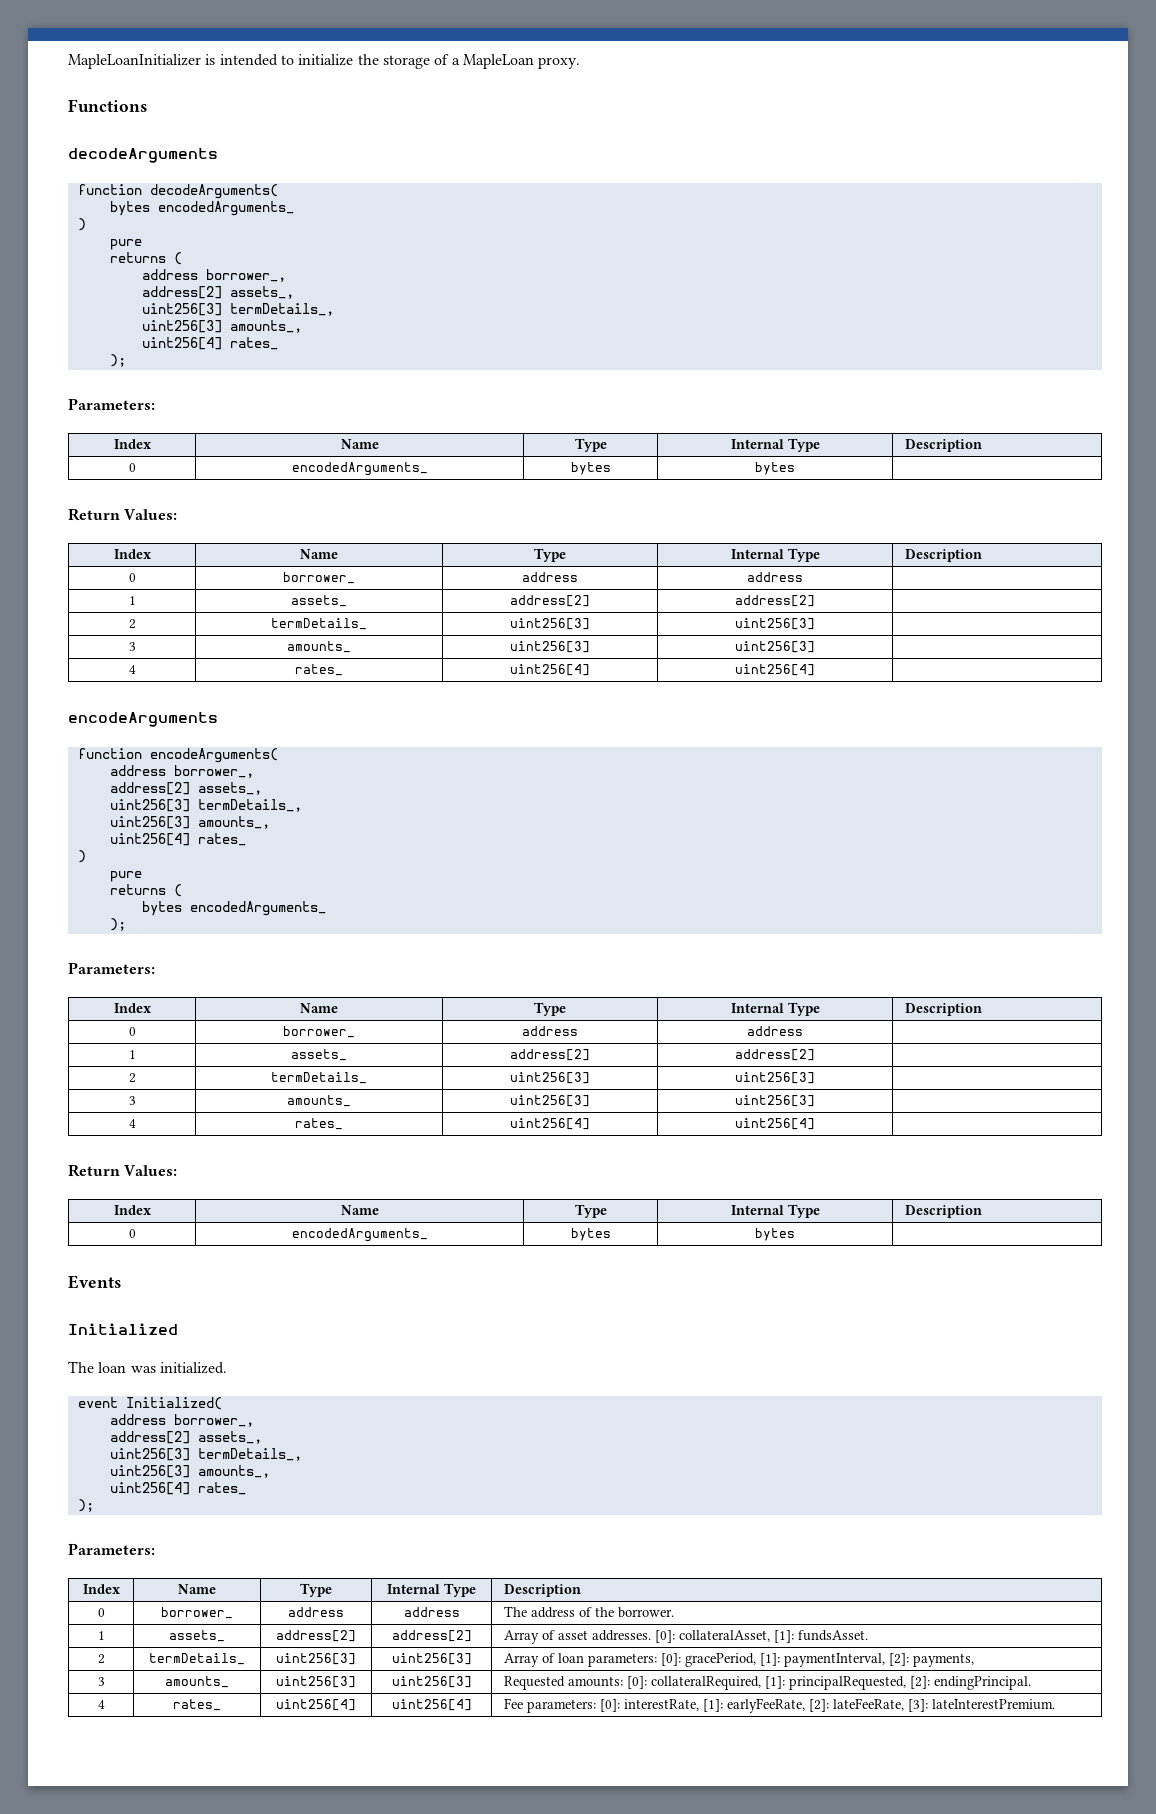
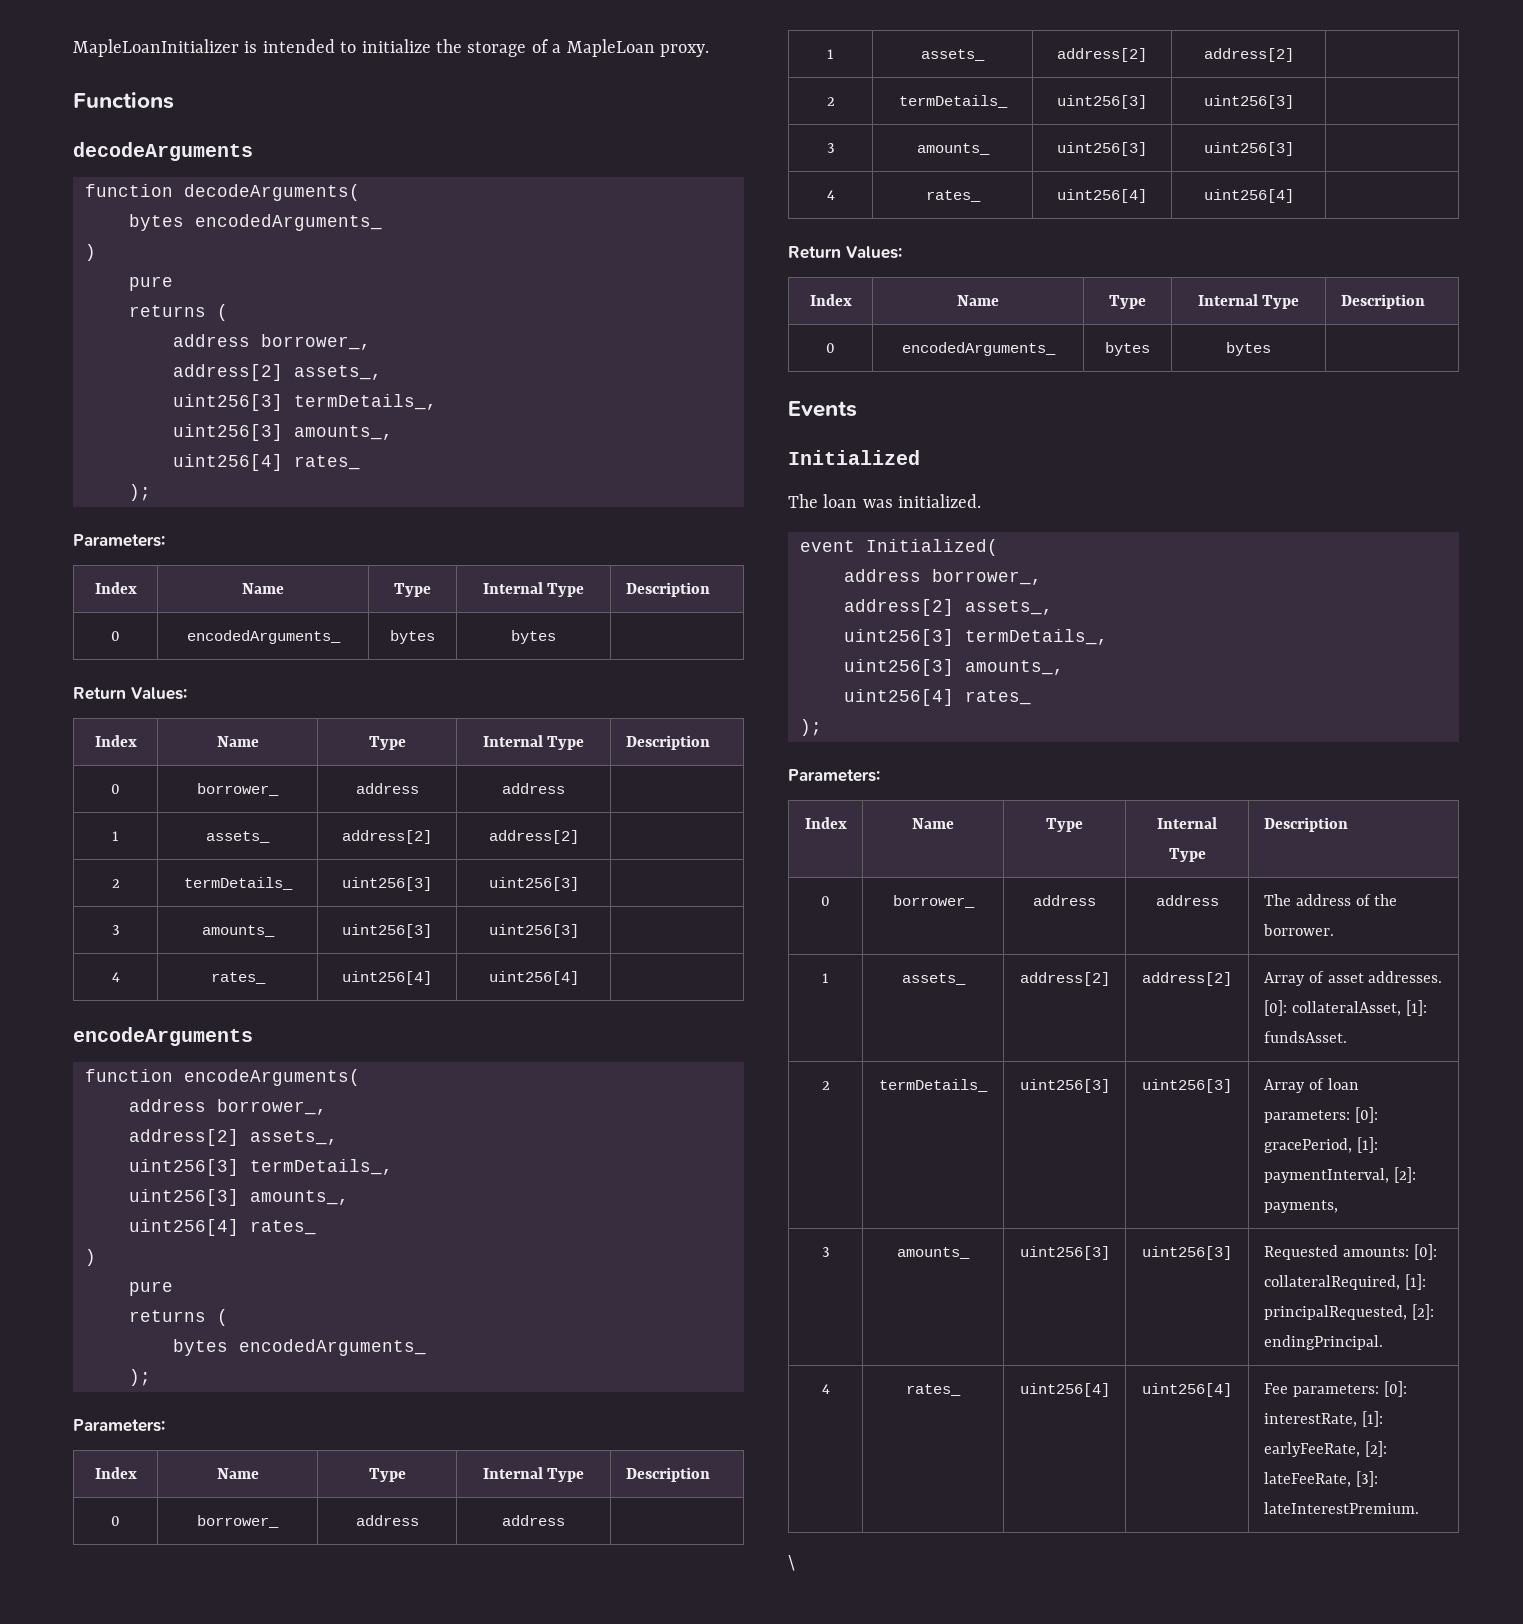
+ \

